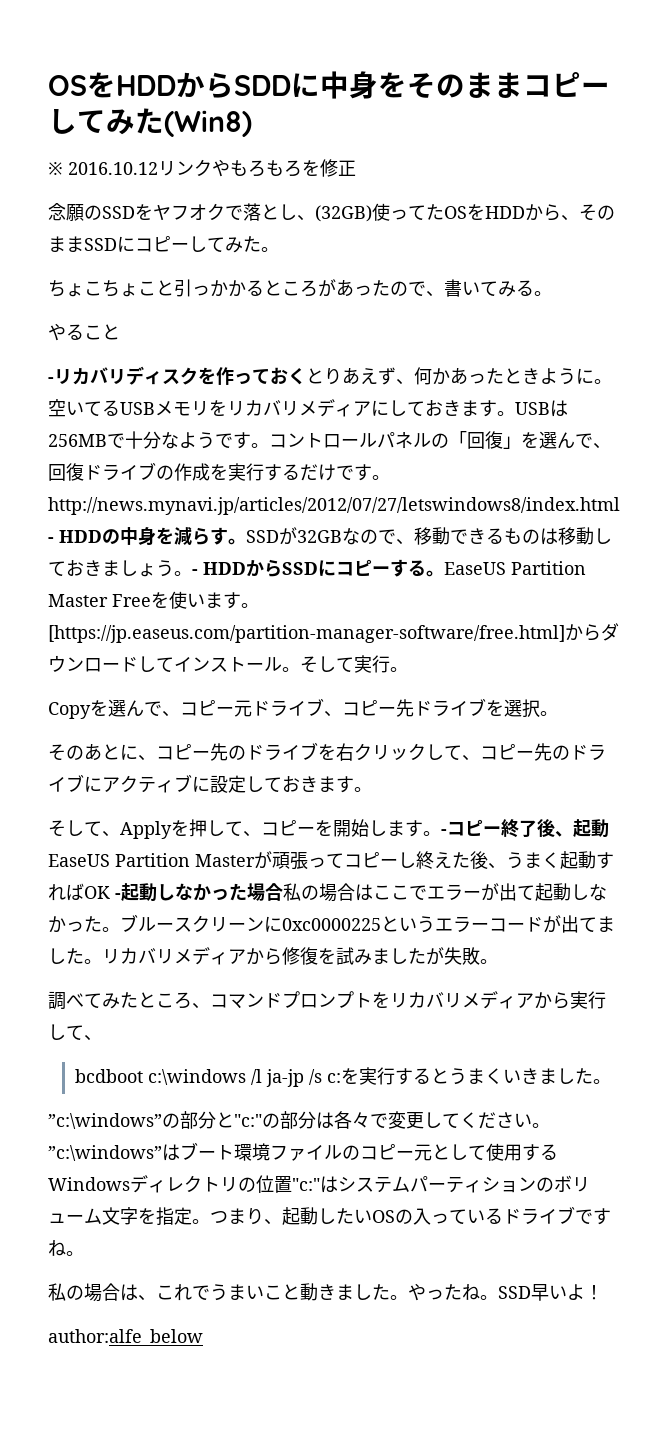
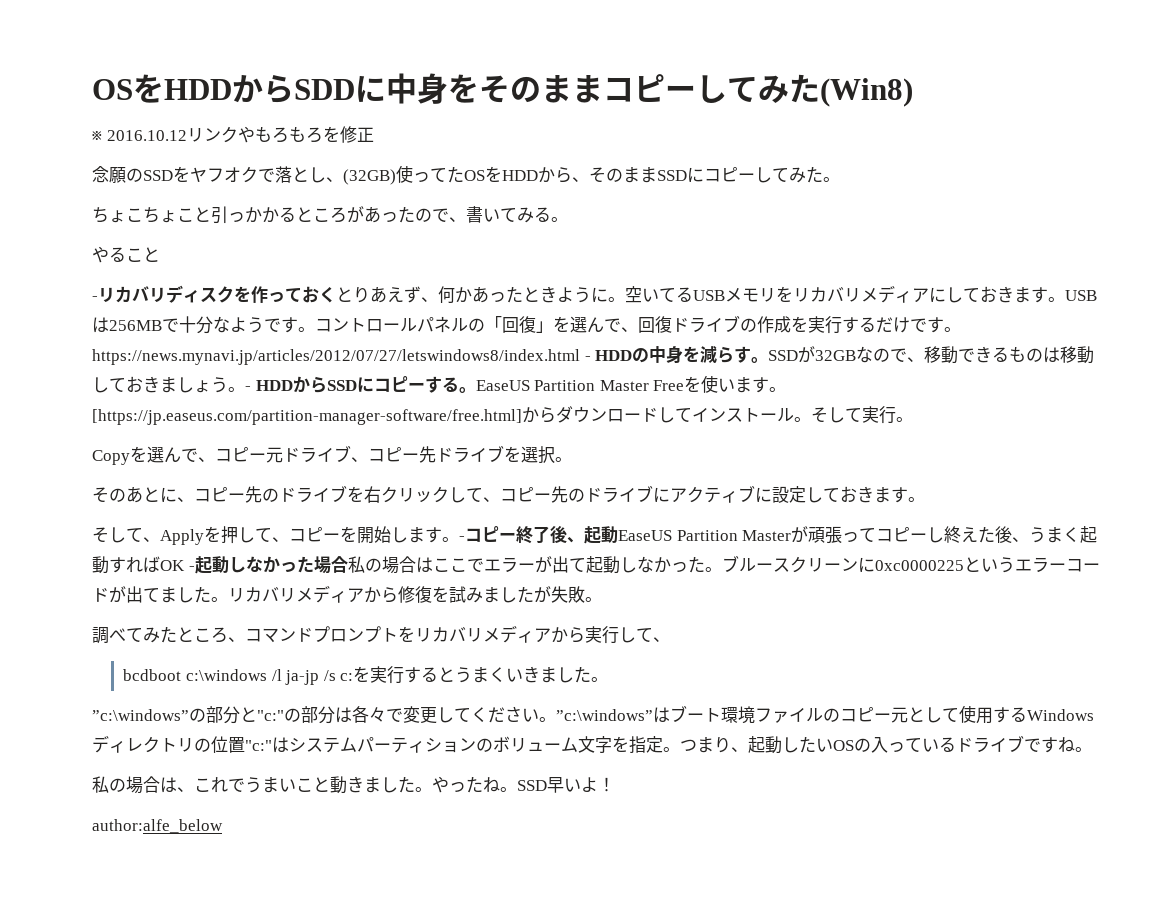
- コントロールパネルの「回復」を選んで、回復ドライブの作成を実行するだけです。http://news.mynavi.jp/articles/2012/07/27/letswindows8/index.html - HDDの中身を減らす。
+ コントロールパネルの「回復」を選んで、回復ドライブの作成を実行するだけです。https://news.mynavi.jp/articles/2012/07/27/letswindows8/index.html - HDDの中身を減らす。

